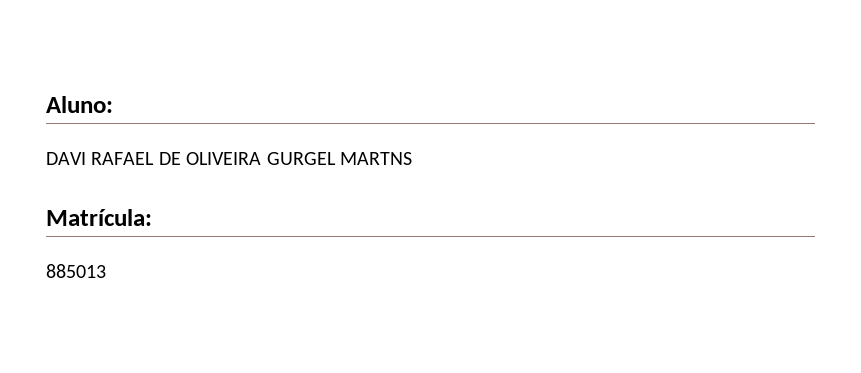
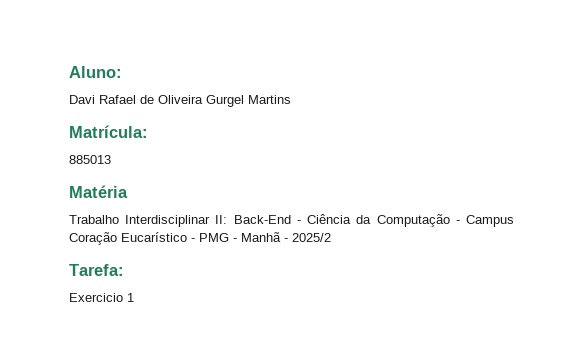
- DAVI RAFAEL DE OLIVEIRA GURGEL MARTNS
+ Davi Rafael de Oliveira Gurgel Martins
  Matrícula:
  885013
+ Matéria
+ Trabalho Interdisciplinar II: Back-End - Ciência da Computação - Campus Coração Eucarístico - PMG - Manhã - 2025/2
+ Tarefa:
+ Exercicio 1

